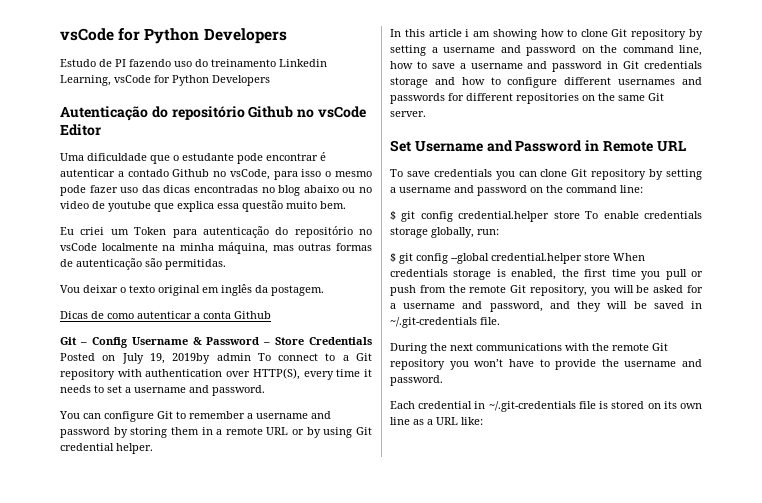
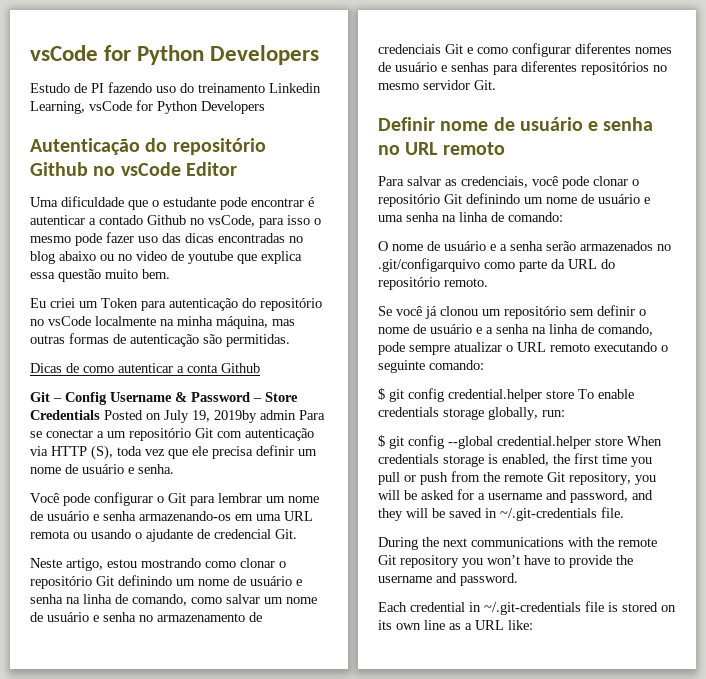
- Vou deixar o texto original em inglês da postagem.
- Git – Config Username & Password – Store Credentials Posted on July 19, 2019by admin To connect to a Git repository with authentication over HTTP(S), every time it needs to set a username and password.
- You can configure Git to remember a username and password by storing them in a remote URL or by using Git credential helper.
- In this article i am showing how to clone Git repository by setting a username and password on the command line, how to save a username and password in Git credentials storage and how to configure different usernames and passwords for different repositories on the same Git server.
- Set Username and Password in Remote URL
- To save credentials you can clone Git repository by setting a username and password on the command line:
+ Git – Config Username & Password – Store Credentials Posted on July 19, 2019by admin Para se conectar a um repositório Git com autenticação via HTTP (S), toda vez que ele precisa definir um nome de usuário e senha.
+ Você pode configurar o Git para lembrar um nome de usuário e senha armazenando-os em uma URL remota ou usando o ajudante de credencial Git.
+ Neste artigo, estou mostrando como clonar o repositório Git definindo um nome de usuário e senha na linha de comando, como salvar um nome de usuário e senha no armazenamento de credenciais Git e como configurar diferentes nomes de usuário e senhas para diferentes repositórios no mesmo servidor Git.
+ Definir nome de usuário e senha no URL remoto
+ Para salvar as credenciais, você pode clonar o repositório Git definindo um nome de usuário e uma senha na linha de comando:
+ O nome de usuário e a senha serão armazenados no .git/configarquivo como parte da URL do repositório remoto.
+ Se você já clonou um repositório sem definir o nome de usuário e a senha na linha de comando, pode sempre atualizar o URL remoto executando o seguinte comando:

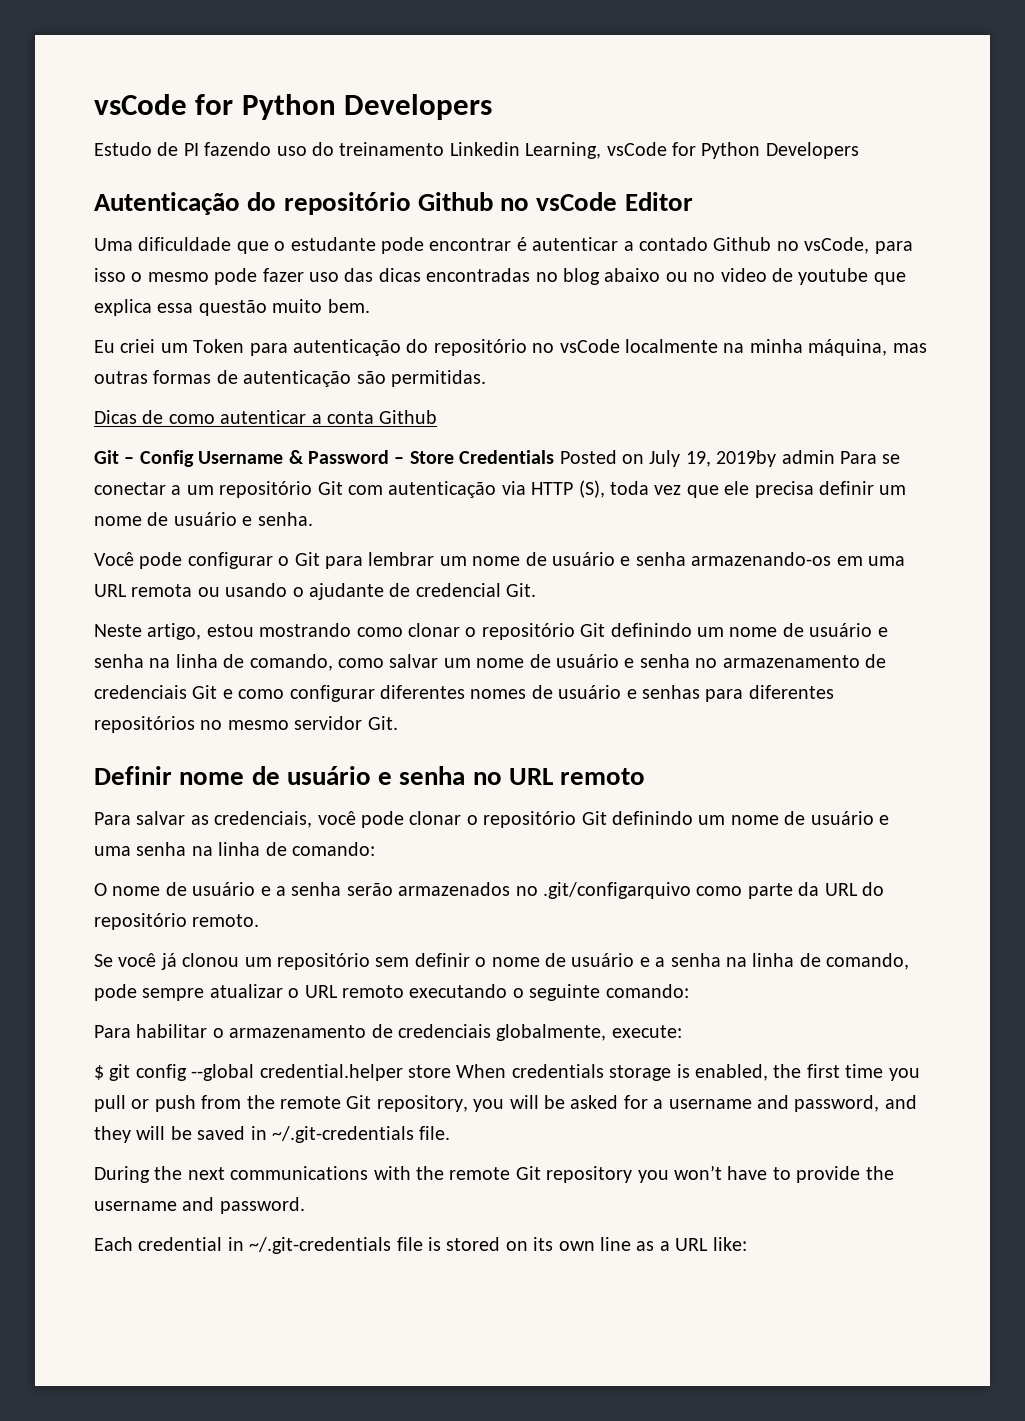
- $ git config credential.helper store To enable credentials storage globally, run:
+ Para habilitar o armazenamento de credenciais globalmente, execute:

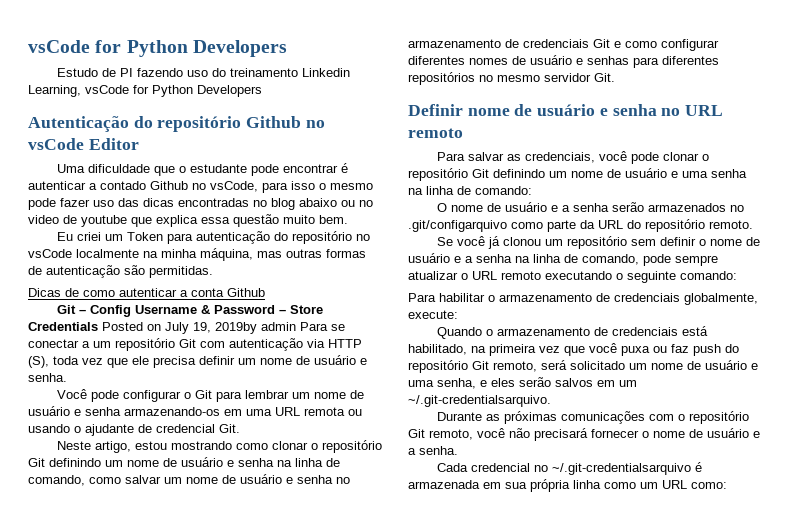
- $ git config --global credential.helper store When credentials storage is enabled, the first time you pull or push from the remote Git repository, you will be asked for a username and password, and they will be saved in ~/.git-credentials file.
- During the next communications with the remote Git repository you won’t have to provide the username and password.
- Each credential in ~/.git-credentials file is stored on its own line as a URL like:
+ Quando o armazenamento de credenciais está habilitado, na primeira vez que você puxa ou faz push do repositório Git remoto, será solicitado um nome de usuário e uma senha, e eles serão salvos em um ~/.git-credentialsarquivo.
+ Durante as próximas comunicações com o repositório Git remoto, você não precisará fornecer o nome de usuário e a senha.
+ Cada credencial no ~/.git-credentialsarquivo é armazenada em sua própria linha como um URL como:

